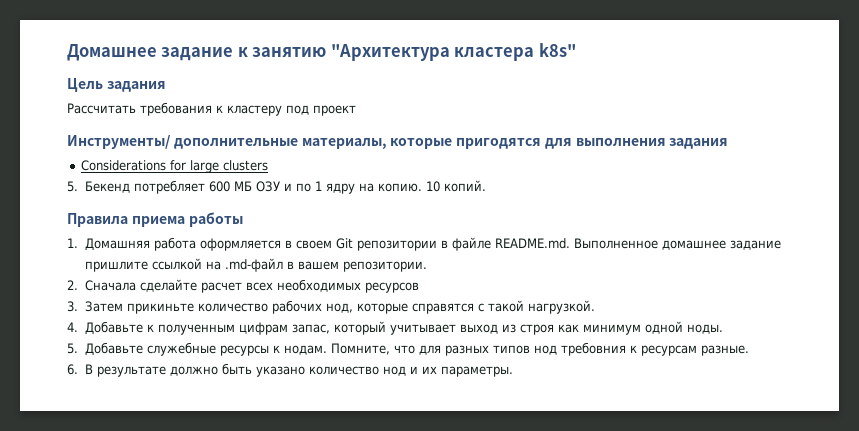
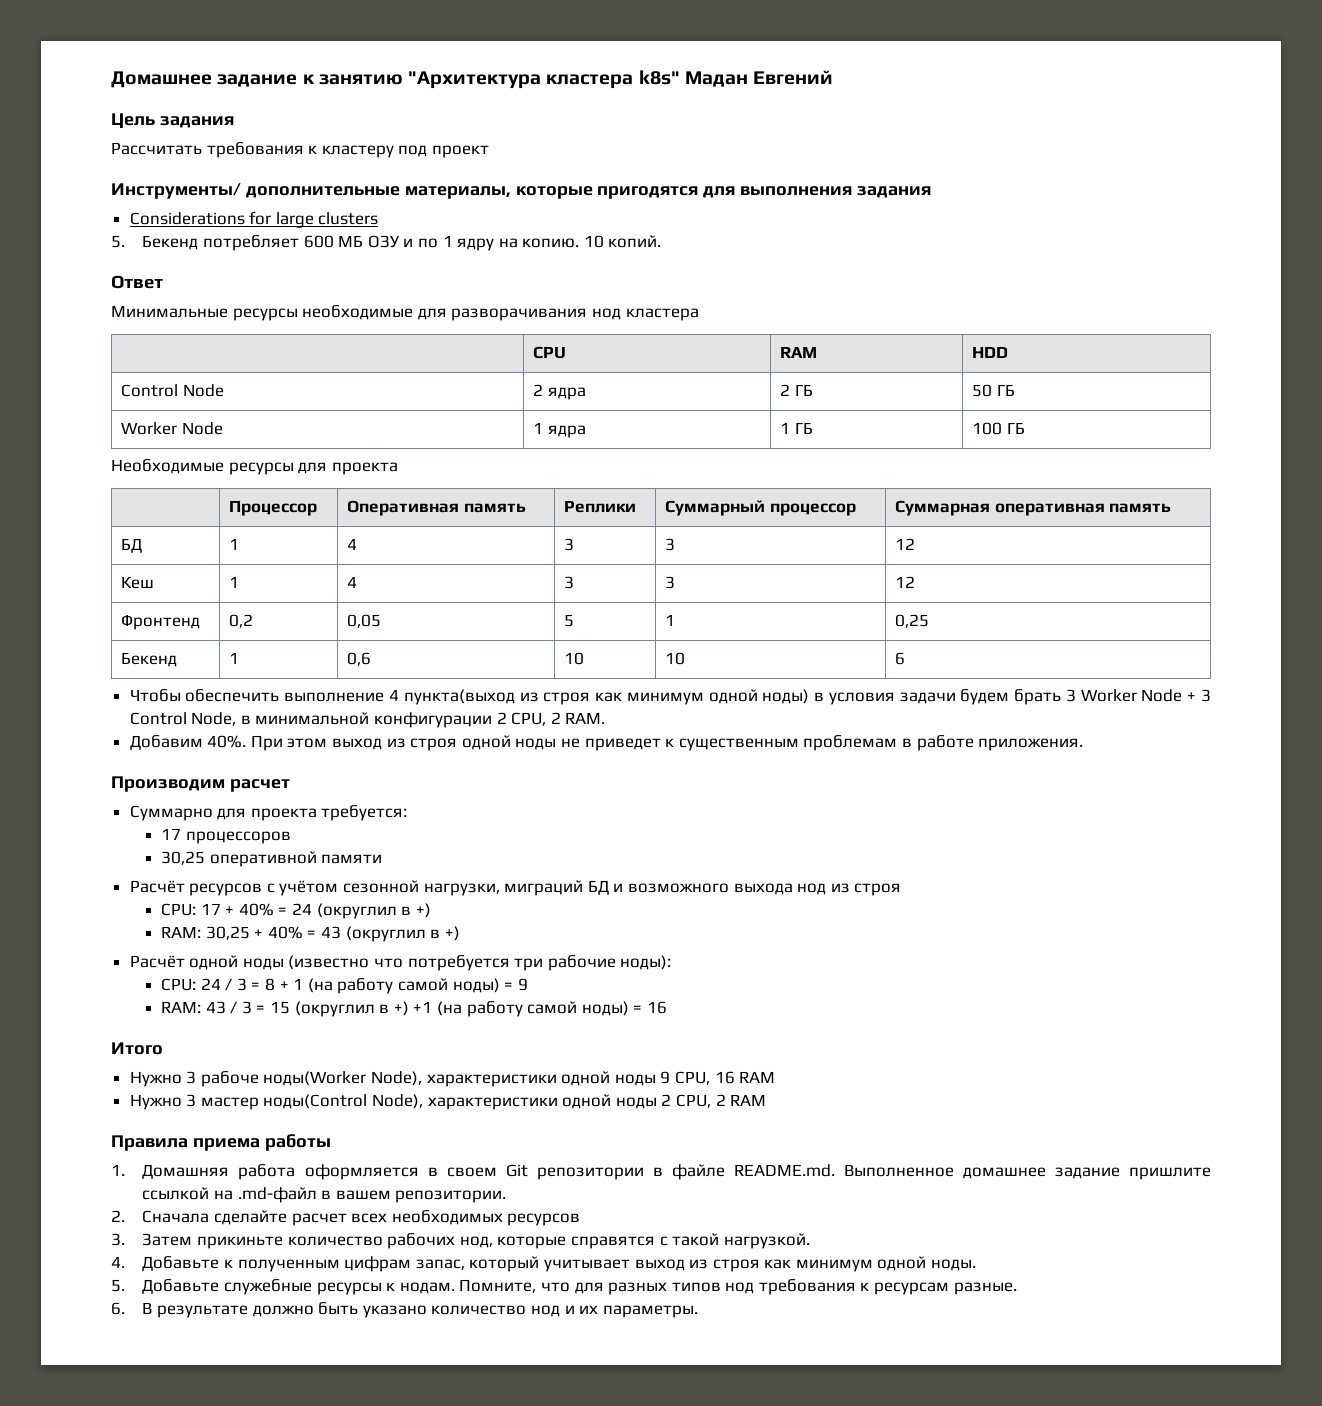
- Домашнее задание к занятию "Архитектура кластера k8s"
+ Домашнее задание к занятию "Архитектура кластера k8s" Мадан Евгений
+ Ответ
+ Минимальные ресурсы необходимые для разворачивания нод кластера
+ | CPU | RAM | HDD
+ Control Node | 2 ядра | 2 ГБ | 50 ГБ
+ Worker Node | 1 ядра | 1 ГБ | 100 ГБ
+ Необходимые ресурсы для проекта
+ | Процессор | Оперативная память | Реплики | Суммарный процессор | Суммарная оперативная память
+ БД | 1 | 4 | 3 | 3 | 12
+ Кеш | 1 | 4 | 3 | 3 | 12
+ Фронтенд | 0,2 | 0,05 | 5 | 1 | 0,25
+ Бекенд | 1 | 0,6 | 10 | 10 | 6
+ Чтобы обеспечить выполнение 4 пункта(выход из строя как минимум одной ноды) в условия задачи будем брать 3 Worker Node + 3 Control Node, в минимальной конфигурации 2 CPU, 2 RAM.
+ Добавим 40%. При этом выход из строя одной ноды не приведет к существенным проблемам в работе приложения.
+ Производим расчет
+ Суммарно для проекта требуется:
+ 17 процессоров
+ 30,25 оперативной памяти
+ Расчёт ресурсов с учётом сезонной нагрузки, миграций БД и возможного выхода нод из строя
+ CPU: 17 + 40% = 24 (округлил в +)
+ RAM: 30,25 + 40% = 43 (округлил в +)
+ Расчёт одной ноды (известно что потребуется три рабочие ноды):
+ CPU: 24 / 3 = 8 + 1 (на работу самой ноды) = 9
+ RAM: 43 / 3 = 15 (округлил в +) +1 (на работу самой ноды) = 16
+ Итого
+ Нужно 3 рабоче ноды(Worker Node), характеристики одной ноды 9 CPU, 16 RAM
+ Нужно 3 мастер ноды(Control Node), характеристики одной ноды 2 CPU, 2 RAM
- Помните, что для разных типов нод требовния к ресурсам разные.
+ Помните, что для разных типов нод требования к ресурсам разные.

